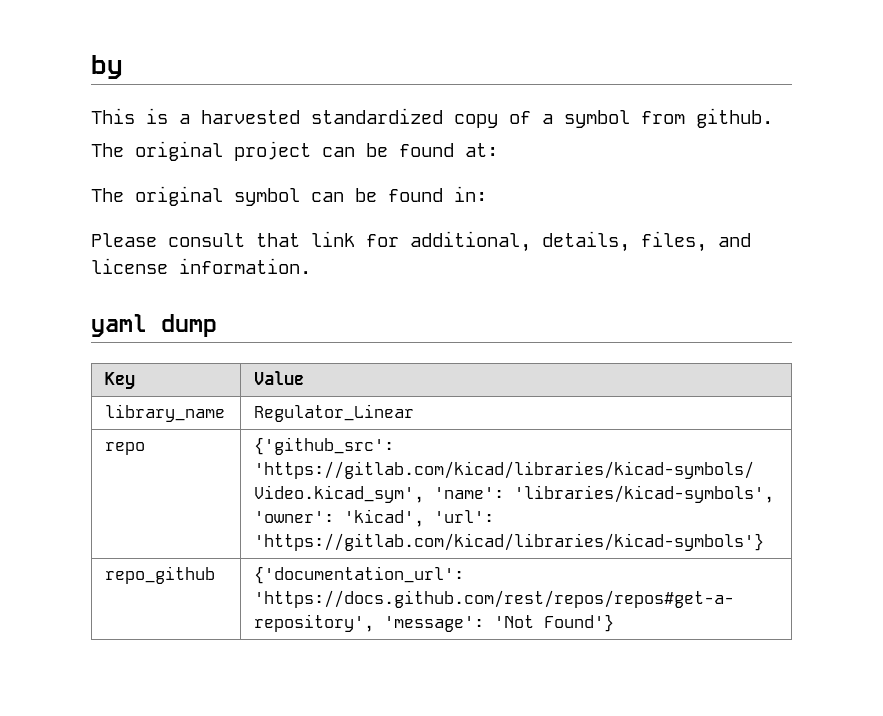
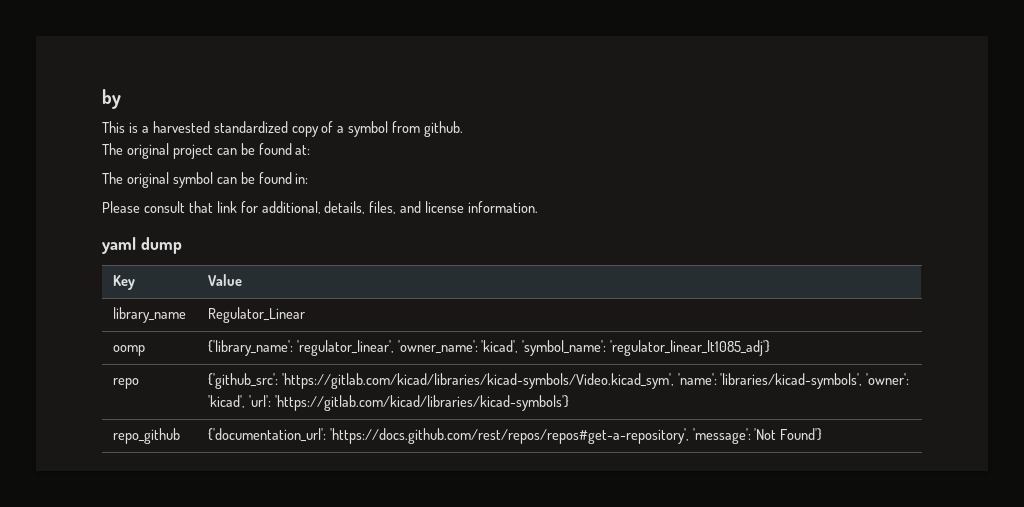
+ oomp | {'library_name': 'regulator_linear', 'owner_name': 'kicad', 'symbol_name': 'regulator_linear_lt1085_adj'}

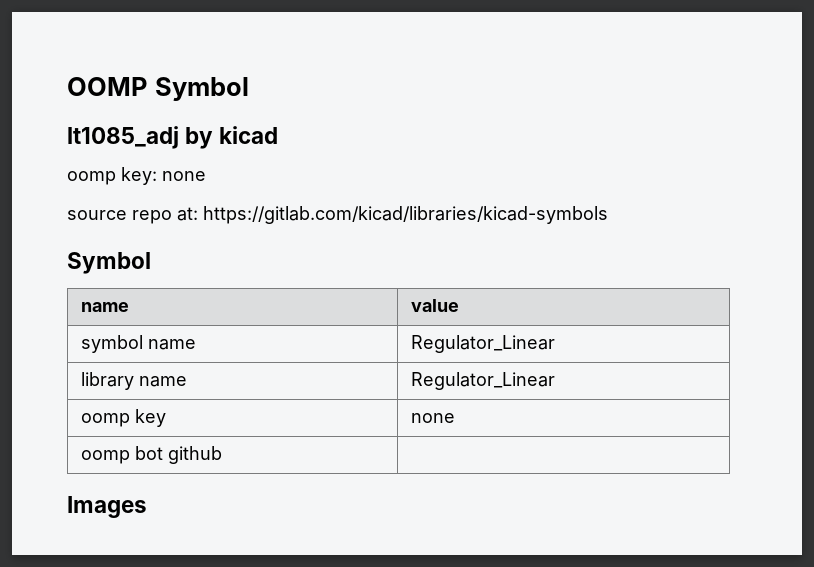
- by
- This is a harvested standardized copy of a symbol from github.
- The original project can be found at:
- The original symbol can be found in:
- Please consult that link for additional, details, files, and license information.
- yaml dump
- Key | Value
- library_name | Regulator_Linear
- oomp | {'library_name': 'regulator_linear', 'owner_name': 'kicad', 'symbol_name': 'regulator_linear_lt1085_adj'}
- repo | {'github_src': 'https://gitlab.com/kicad/libraries/kicad-symbols/Video.kicad_sym', 'name': 'libraries/kicad-symbols', 'owner': 'kicad', 'url': 'https://gitlab.com/kicad/libraries/kicad-symbols'}
- repo_github | {'documentation_url': 'https://docs.github.com/rest/repos/repos#get-a-repository', 'message': 'Not Found'}
+ OOMP Symbol
+ lt1085_adj by kicad
+ oomp key: none
+ source repo at: https://gitlab.com/kicad/libraries/kicad-symbols
+ Symbol
+ name | value
+ symbol name | Regulator_Linear
+ library name | Regulator_Linear
+ oomp key | none
+ oomp bot github |
+ Images

